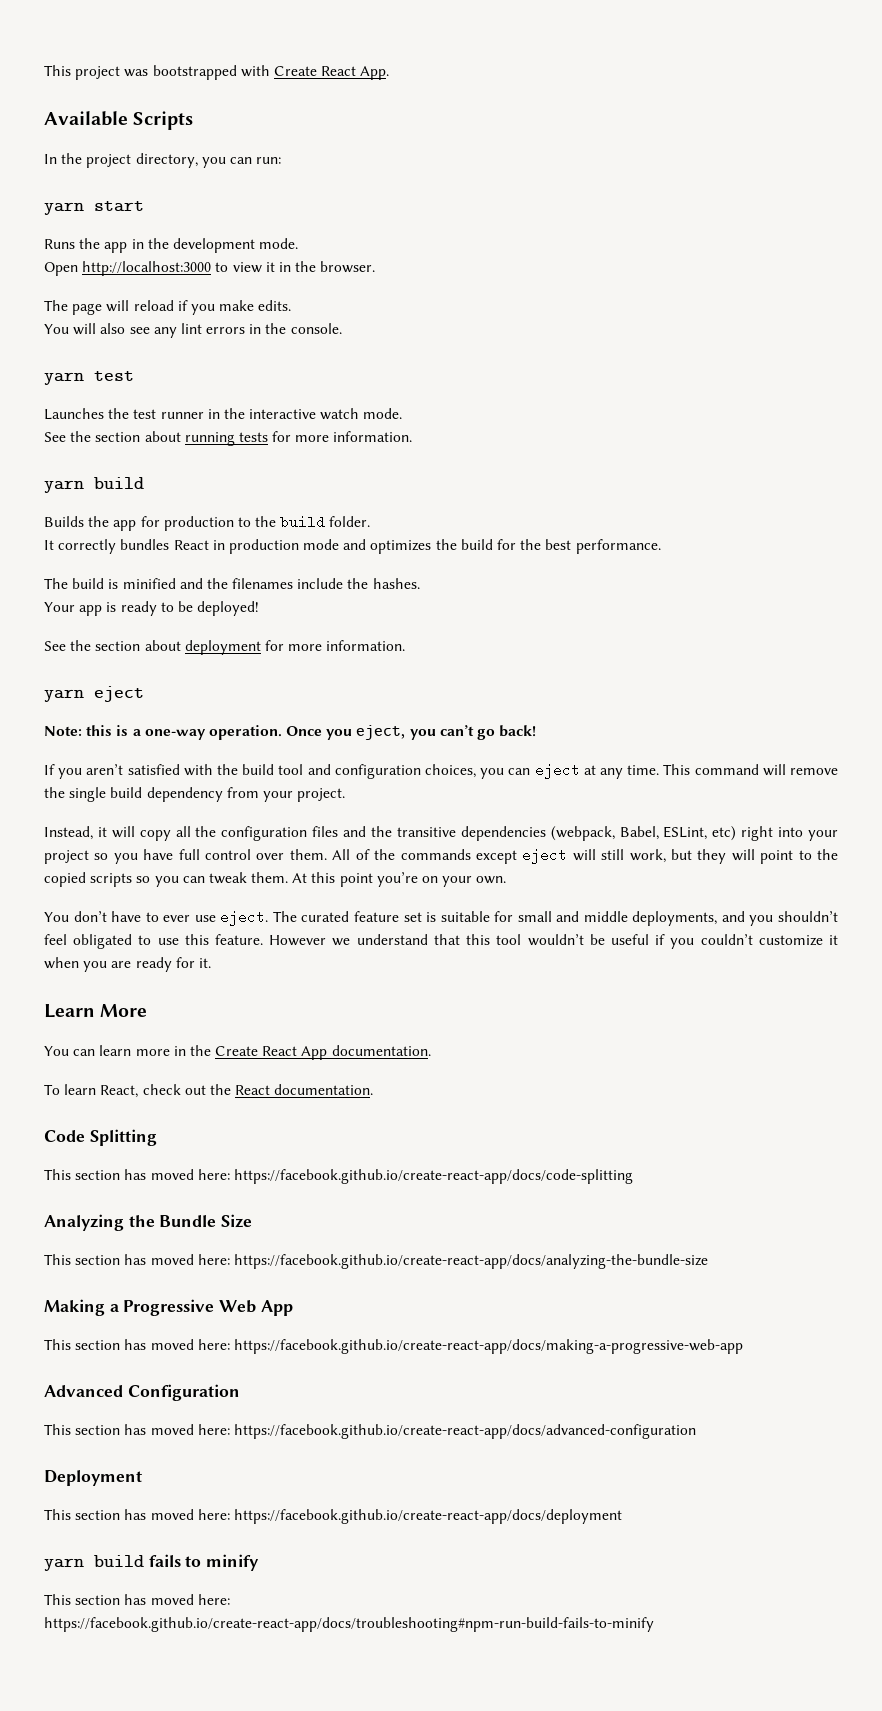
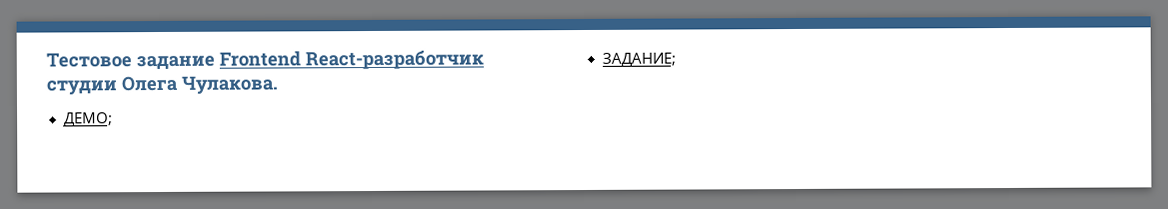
- This project was bootstrapped with Create React App.
- Available Scripts
- In the project directory, you can run:
- yarn start
- Runs the app in the development mode.
- Open http://localhost:3000 to view it in the browser.
- The page will reload if you make edits.
- You will also see any lint errors in the console.
- yarn test
- Launches the test runner in the interactive watch mode.
- See the section about running tests for more information.
- yarn build
- Builds the app for production to the build folder.
- It correctly bundles React in production mode and optimizes the build for the best performance.
- The build is minified and the filenames include the hashes.
- Your app is ready to be deployed!
- See the section about deployment for more information.
- yarn eject
- Note: this is a one-way operation. Once you eject, you can’t go back!
- If you aren’t satisfied with the build tool and configuration choices, you can eject at any time. This command will remove the single build dependency from your project.
- Instead, it will copy all the configuration files and the transitive dependencies (webpack, Babel, ESLint, etc) right into your project so you have full control over them. All of the commands except eject will still work, but they will point to the copied scripts so you can tweak them. At this point you’re on your own.
- You don’t have to ever use eject. The curated feature set is suitable for small and middle deployments, and you shouldn’t feel obligated to use this feature. However we understand that this tool wouldn’t be useful if you couldn’t customize it when you are ready for it.
- Learn More
- You can learn more in the Create React App documentation.
- To learn React, check out the React documentation.
- Code Splitting
- This section has moved here: https://facebook.github.io/create-react-app/docs/code-splitting
- Analyzing the Bundle Size
- This section has moved here: https://facebook.github.io/create-react-app/docs/analyzing-the-bundle-size
- Making a Progressive Web App
- This section has moved here: https://facebook.github.io/create-react-app/docs/making-a-progressive-web-app
- Advanced Configuration
- This section has moved here: https://facebook.github.io/create-react-app/docs/advanced-configuration
- Deployment
- This section has moved here: https://facebook.github.io/create-react-app/docs/deployment
- yarn build fails to minify
- This section has moved here: https://facebook.github.io/create-react-app/docs/troubleshooting#npm-run-build-fails-to-minify
+ Тестовое задание Frontend React-разработчик студии Олега Чулакова.
+ ДЕМО;
+ ЗАДАНИЕ;

